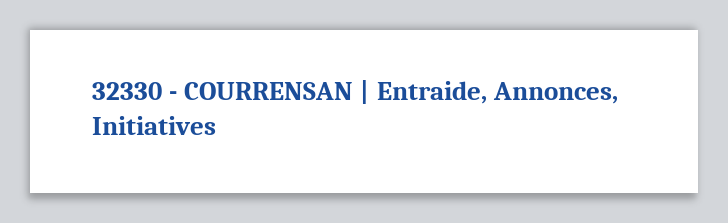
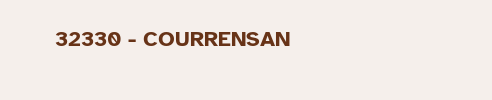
- 32330 - COURRENSAN | Entraide, Annonces, Initiatives
+ 32330 - COURRENSAN

